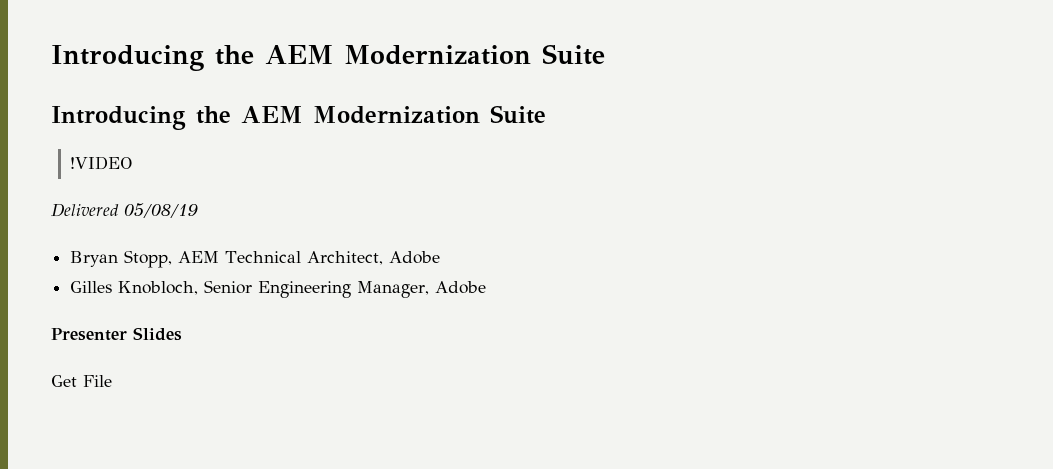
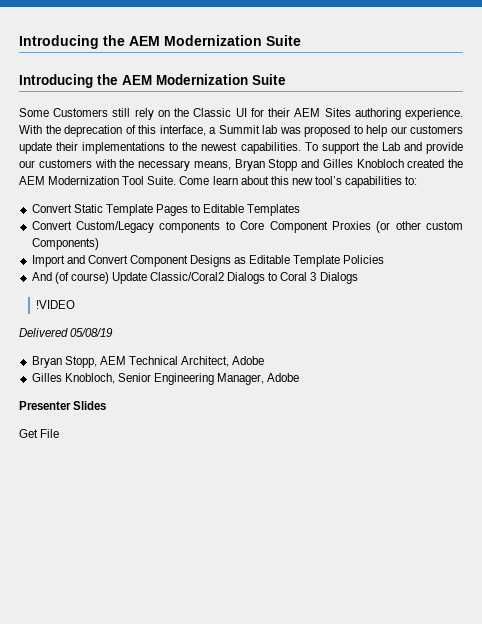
+ Some Customers still rely on the Classic UI for their AEM Sites authoring experience. With the deprecation of this interface, a Summit lab was proposed to help our customers update their implementations to the newest capabilities. To support the Lab and provide our customers with the necessary means, Bryan Stopp and Gilles Knobloch created the AEM Modernization Tool Suite. Come learn about this new tool’s capabilities to:
+ Convert Static Template Pages to Editable Templates
+ Convert Custom/Legacy components to Core Component Proxies (or other custom Components)
+ Import and Convert Component Designs as Editable Template Policies
+ And (of course) Update Classic/Coral2 Dialogs to Coral 3 Dialogs

